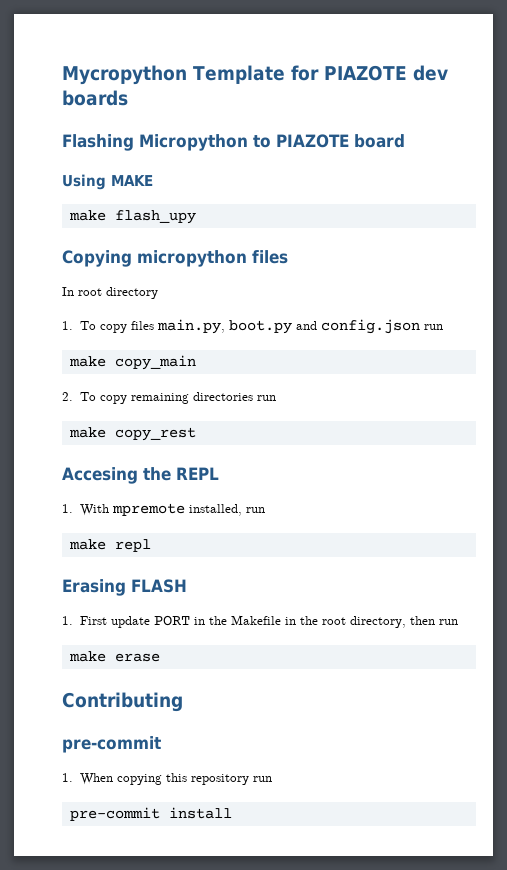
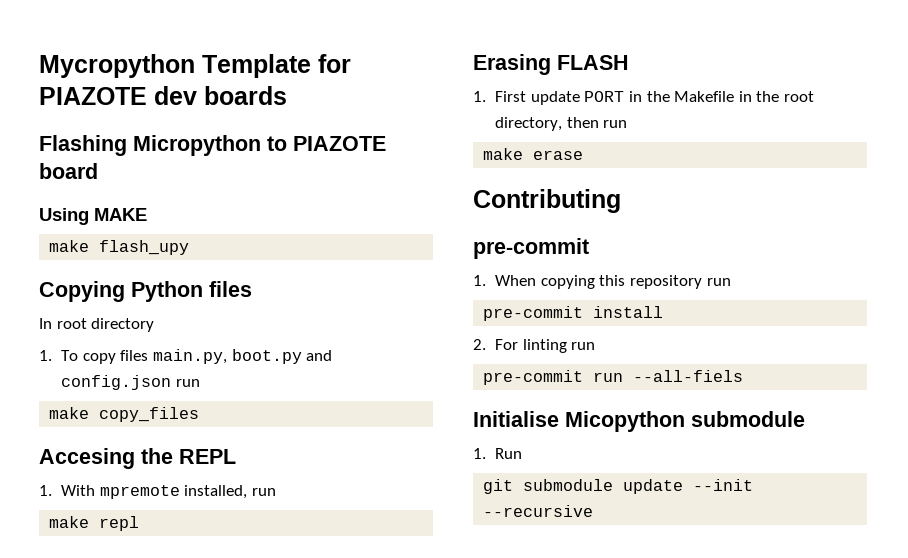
- Copying micropython files
+ Copying Python files
- make copy_main
- 2. To copy remaining directories run
- make copy_rest
+ make copy_files
+ 2. For linting run
+ pre-commit run --all-fiels
+ Initialise Micopython submodule
+ 1. Run
+ git submodule update --init --recursive

